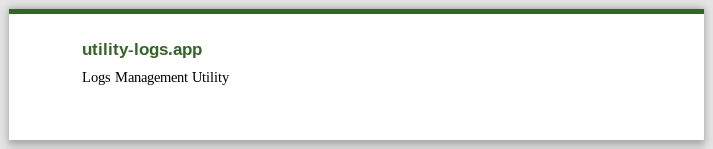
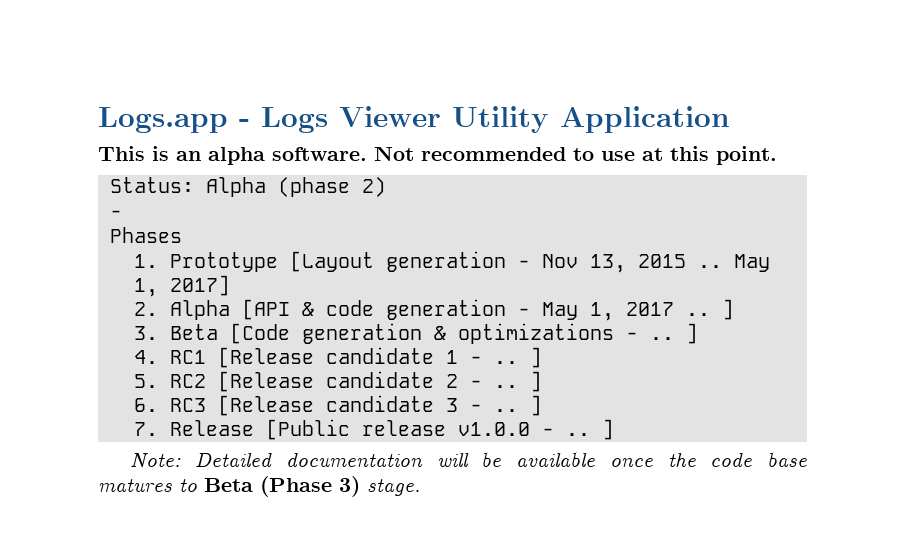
- utility-logs.app
- Logs Management Utility
+ Logs.app - Logs Viewer Utility Application
+ This is an alpha software. Not recommended to use at this point.
+ Status: Alpha (phase 2)
+ -
+ Phases
+ 1. Prototype [Layout generation - Nov 13, 2015 .. May 1, 2017]
+ 2. Alpha [API & code generation - May 1, 2017 .. ]
+ 3. Beta [Code generation & optimizations - .. ]
+ 4. RC1 [Release candidate 1 - .. ]
+ 5. RC2 [Release candidate 2 - .. ]
+ 6. RC3 [Release candidate 3 - .. ]
+ 7. Release [Public release v1.0.0 - .. ]
+ Note: Detailed documentation will be available once the code base matures to Beta (Phase 3) stage.

